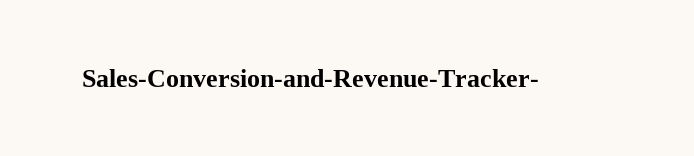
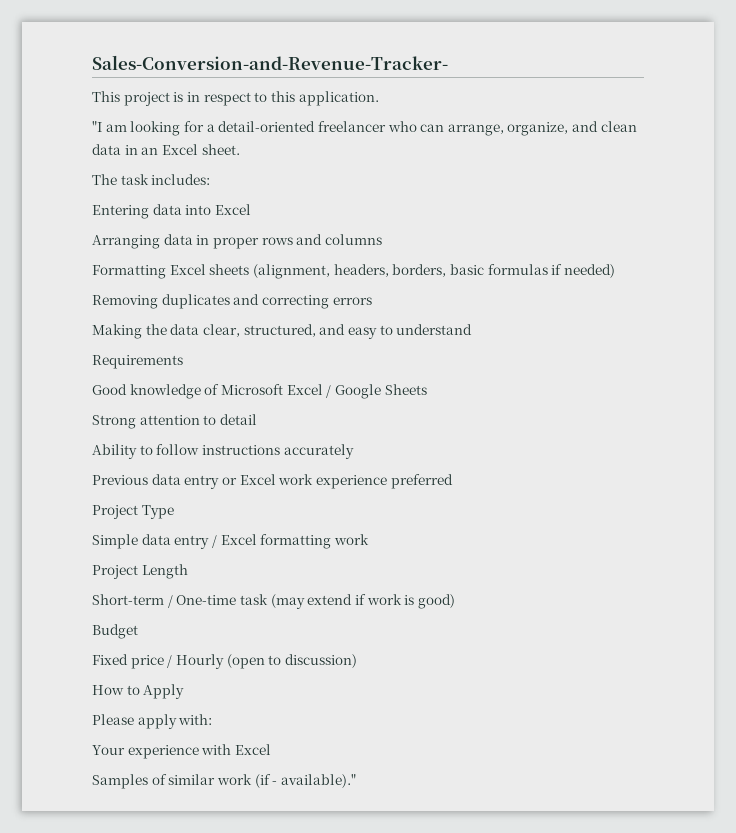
+ This project is in respect to this application.
+ "I am looking for a detail-oriented freelancer who can arrange, organize, and clean data in an Excel sheet.
+ The task includes:
+ Entering data into Excel
+ Arranging data in proper rows and columns
+ Formatting Excel sheets (alignment, headers, borders, basic formulas if needed)
+ Removing duplicates and correcting errors
+ Making the data clear, structured, and easy to understand
+ Requirements
+ Good knowledge of Microsoft Excel / Google Sheets
+ Strong attention to detail
+ Ability to follow instructions accurately
+ Previous data entry or Excel work experience preferred
+ Project Type
+ Simple data entry / Excel formatting work
+ Project Length
+ Short-term / One-time task (may extend if work is good)
+ Budget
+ Fixed price / Hourly (open to discussion)
+ How to Apply
+ Please apply with:
+ Your experience with Excel
+ Samples of similar work (if - available)."

